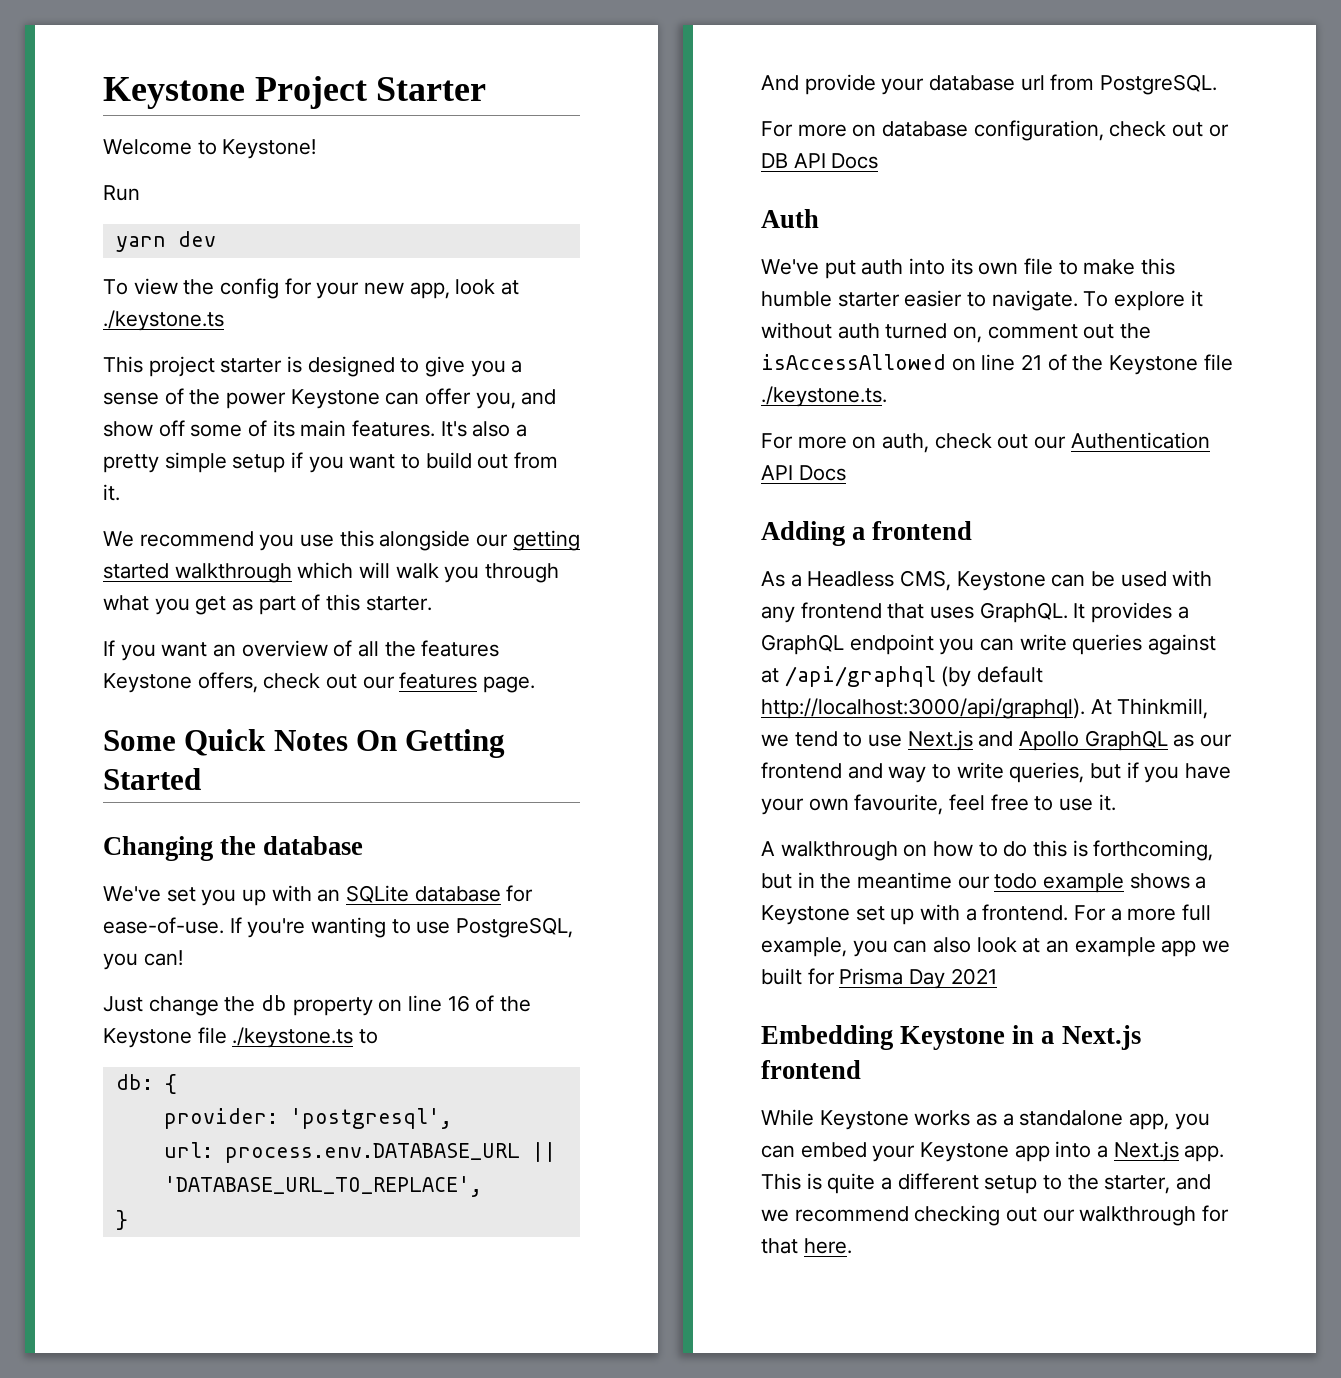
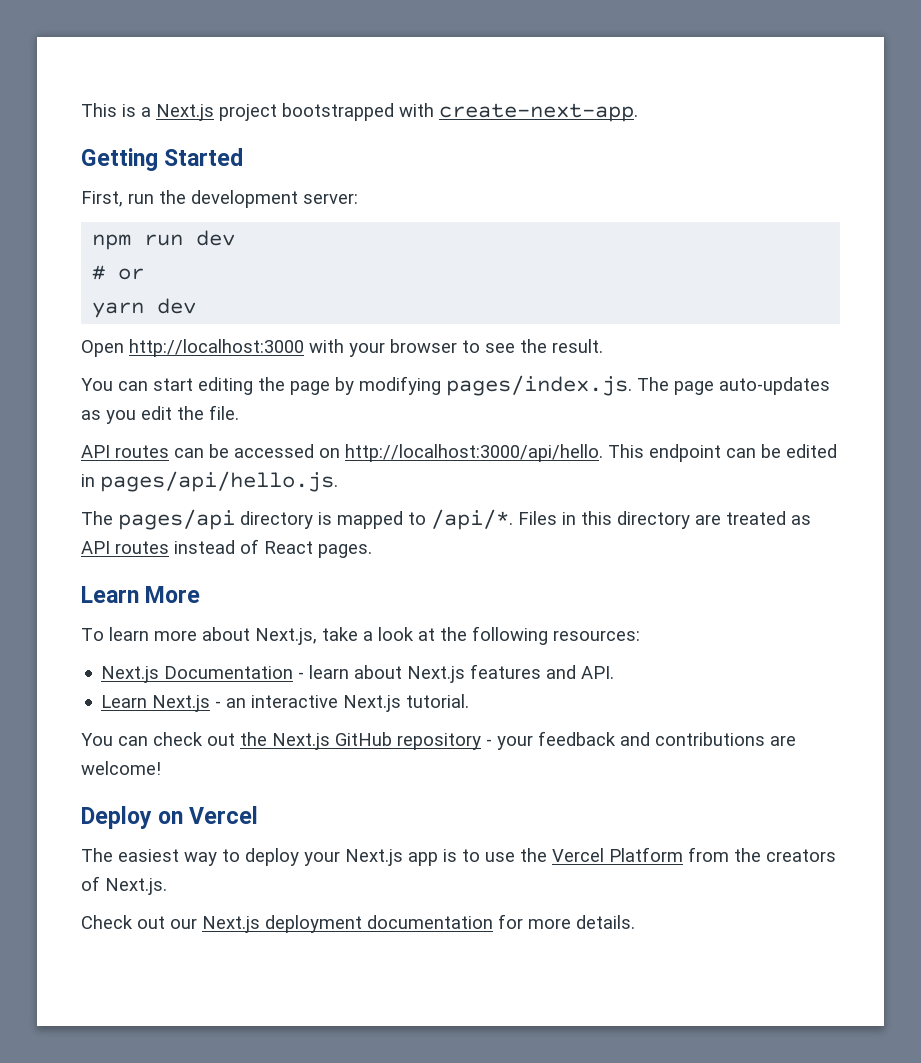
- Keystone Project Starter
- Welcome to Keystone!
- Run
+ This is a Next.js project bootstrapped with create-next-app.
+ Getting Started
+ First, run the development server:
+ npm run dev
+ # or
  yarn dev
- To view the config for your new app, look at ./keystone.ts
- This project starter is designed to give you a sense of the power Keystone can offer you, and show off some of its main features. It's also a pretty simple setup if you want to build out from it.
- We recommend you use this alongside our getting started walkthrough which will walk you through what you get as part of this starter.
- If you want an overview of all the features Keystone offers, check out our features page.
- Some Quick Notes On Getting Started
- Changing the database
- We've set you up with an SQLite database for ease-of-use. If you're wanting to use PostgreSQL, you can!
- Just change the db property on line 16 of the Keystone file ./keystone.ts to
- db: {
- provider: 'postgresql',
- url: process.env.DATABASE_URL || 'DATABASE_URL_TO_REPLACE',
- }
- And provide your database url from PostgreSQL.
- For more on database configuration, check out or DB API Docs
- Auth
- We've put auth into its own file to make this humble starter easier to navigate. To explore it without auth turned on, comment out the isAccessAllowed on line 21 of the Keystone file ./keystone.ts.
- For more on auth, check out our Authentication API Docs
- Adding a frontend
- As a Headless CMS, Keystone can be used with any frontend that uses GraphQL. It provides a GraphQL endpoint you can write queries against at /api/graphql (by default http://localhost:3000/api/graphql). At Thinkmill, we tend to use Next.js and Apollo GraphQL as our frontend and way to write queries, but if you have your own favourite, feel free to use it.
- A walkthrough on how to do this is forthcoming, but in the meantime our todo example shows a Keystone set up with a frontend. For a more full example, you can also look at an example app we built for Prisma Day 2021
- Embedding Keystone in a Next.js frontend
- While Keystone works as a standalone app, you can embed your Keystone app into a Next.js app. This is quite a different setup to the starter, and we recommend checking out our walkthrough for that here.
+ Open http://localhost:3000 with your browser to see the result.
+ You can start editing the page by modifying pages/index.js. The page auto-updates as you edit the file.
+ API routes can be accessed on http://localhost:3000/api/hello. This endpoint can be edited in pages/api/hello.js.
+ The pages/api directory is mapped to /api/*. Files in this directory are treated as API routes instead of React pages.
+ Learn More
+ To learn more about Next.js, take a look at the following resources:
+ Next.js Documentation - learn about Next.js features and API.
+ Learn Next.js - an interactive Next.js tutorial.
+ You can check out the Next.js GitHub repository - your feedback and contributions are welcome!
+ Deploy on Vercel
+ The easiest way to deploy your Next.js app is to use the Vercel Platform from the creators of Next.js.
+ Check out our Next.js deployment documentation for more details.

